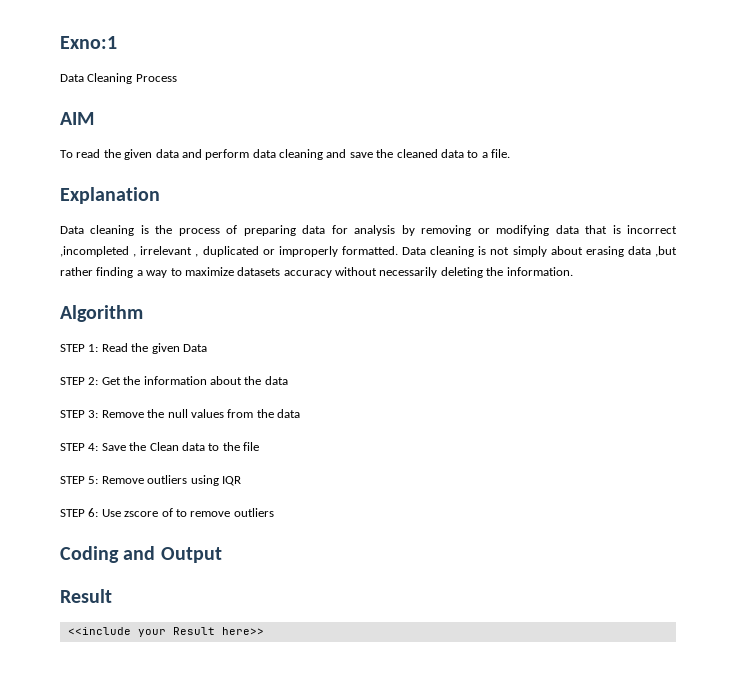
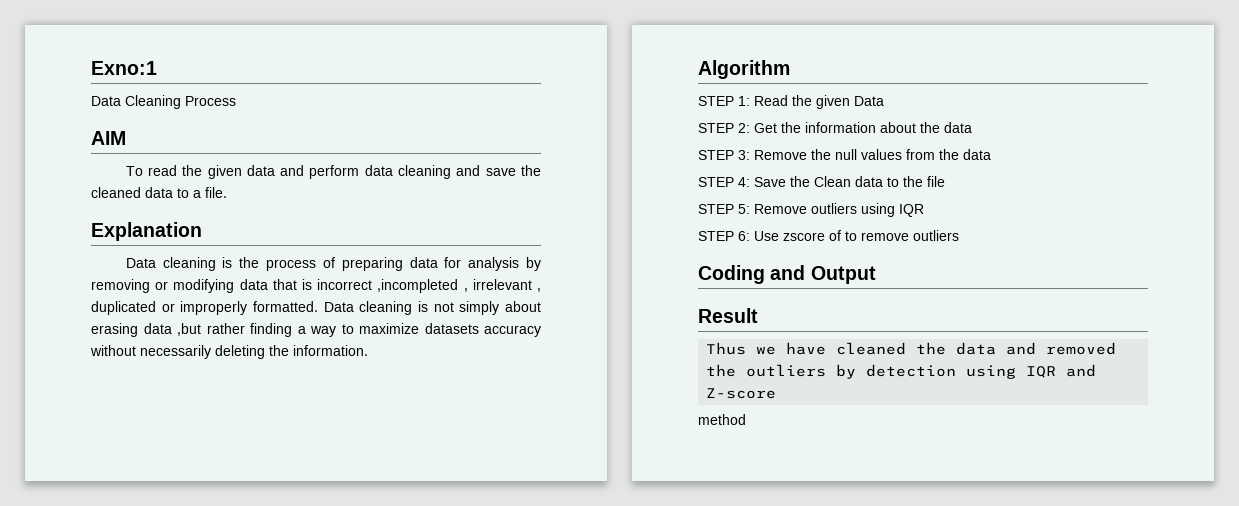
- <<include your Result here>>
+ Thus we have cleaned the data and removed the outliers by detection using IQR and Z-score
+ method

